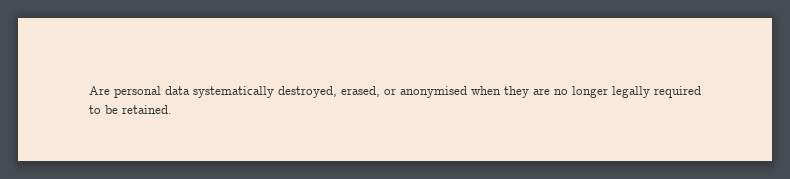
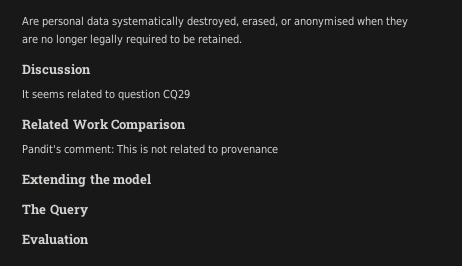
+ Discussion
+ It seems related to question CQ29
+ Related Work Comparison
+ Pandit's comment: This is not related to provenance
+ Extending the model
+ The Query
+ Evaluation

